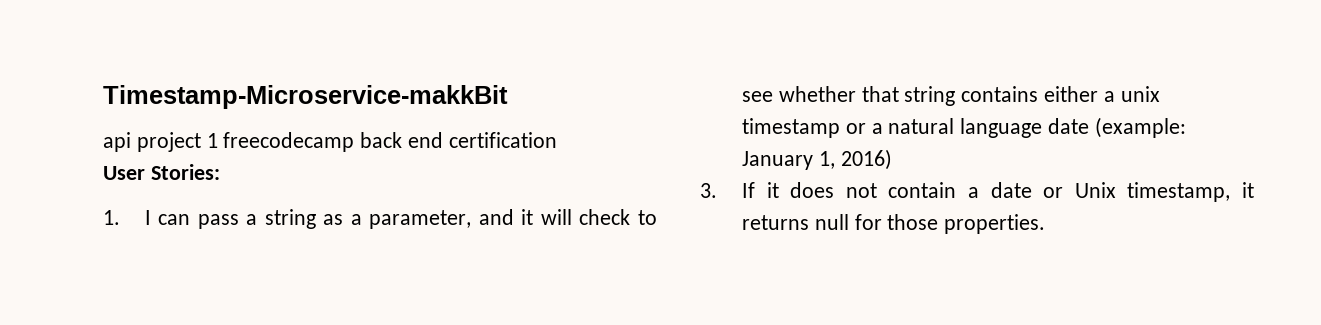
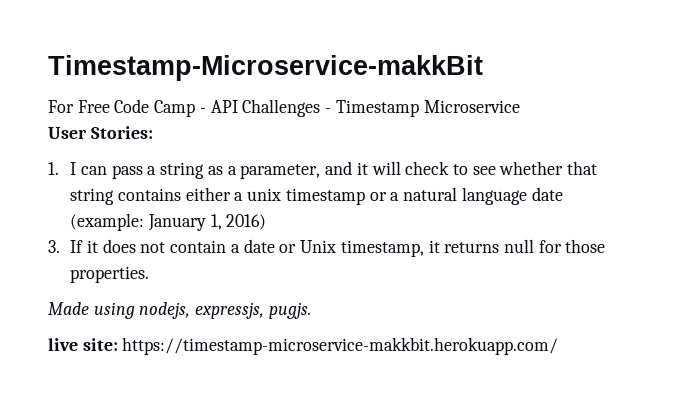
- api project 1 freecodecamp back end certification
+ For Free Code Camp - API Challenges - Timestamp Microservice
+ Made using nodejs, expressjs, pugjs.
+ live site: https://timestamp-microservice-makkbit.herokuapp.com/

